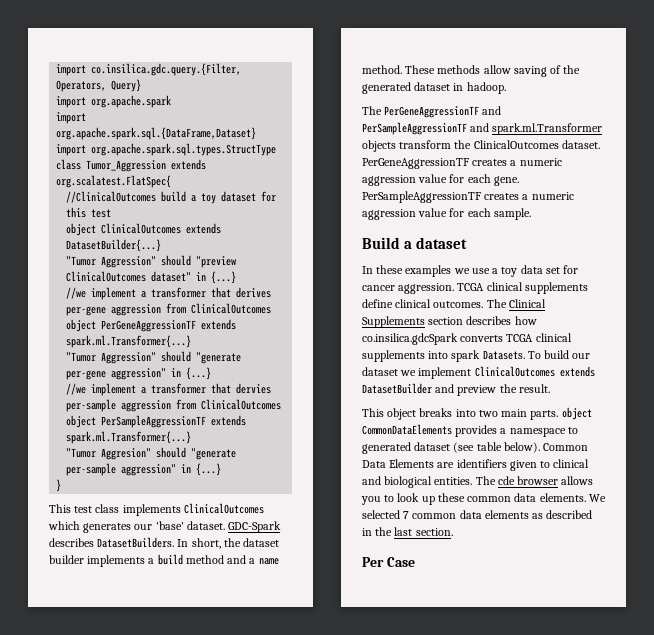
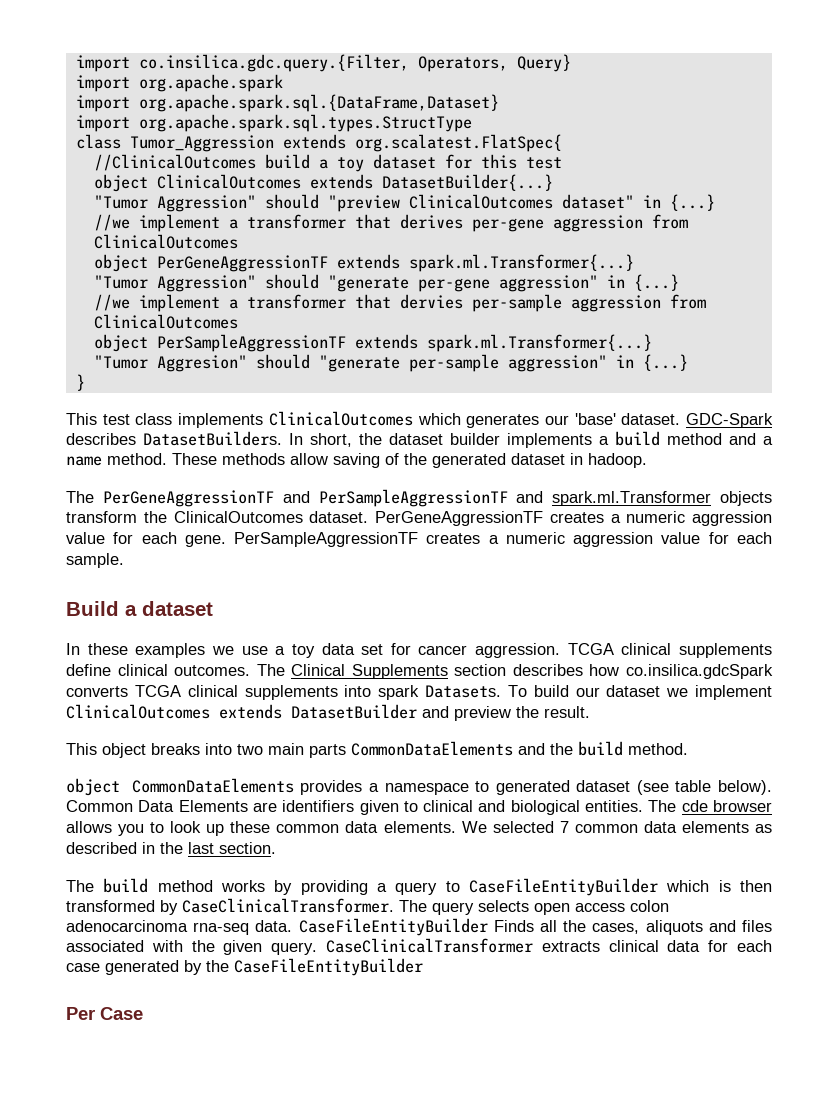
- This object breaks into two main parts. object CommonDataElements provides a namespace to generated dataset (see table below).
+ This object breaks into two main parts CommonDataElements and the build method.
+ object CommonDataElements provides a namespace to generated dataset (see table below).
+ The build method works by providing a query to CaseFileEntityBuilder which is then transformed by CaseClinicalTransformer. The query selects open access colon adenocarcinoma rna-seq data. CaseFileEntityBuilder Finds all the cases, aliquots and files associated with the given query. CaseClinicalTransformer extracts clinical data for each case generated by the CaseFileEntityBuilder

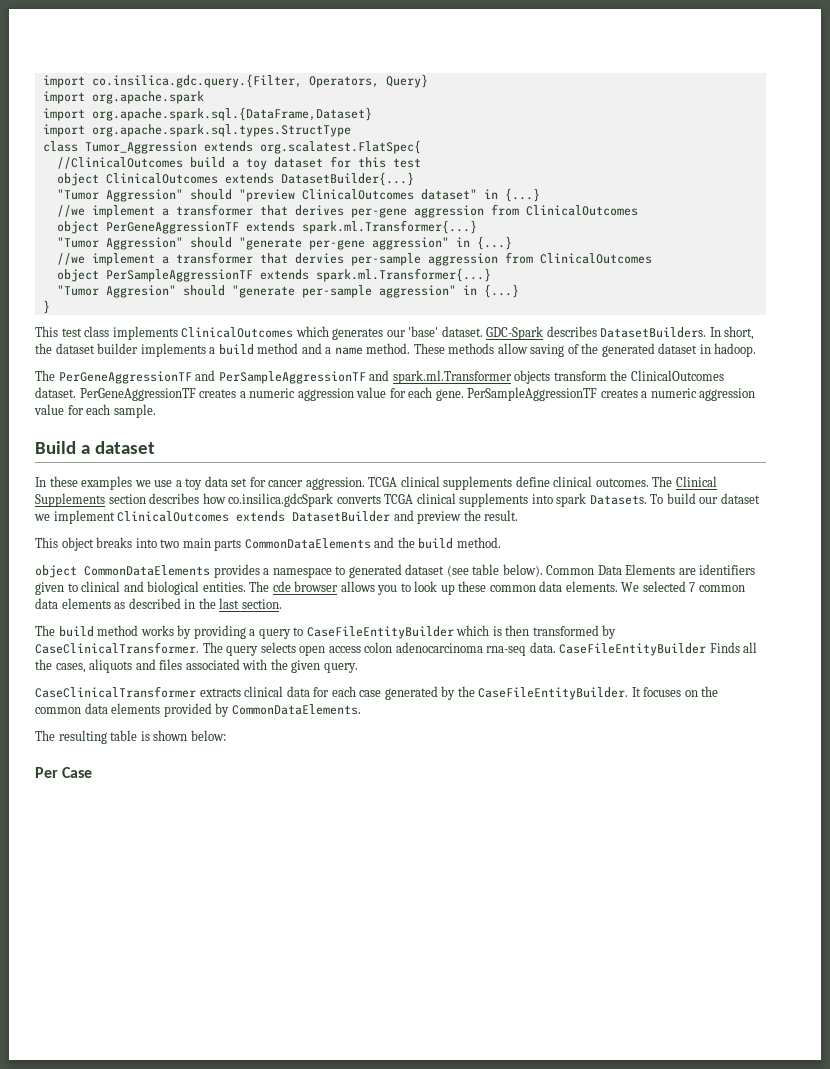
- CaseFileEntityBuilder Finds all the cases, aliquots and files associated with the given query. CaseClinicalTransformer extracts clinical data for each case generated by the CaseFileEntityBuilder
+ CaseFileEntityBuilder Finds all the cases, aliquots and files associated with the given query.
+ CaseClinicalTransformer extracts clinical data for each case generated by the CaseFileEntityBuilder. It focuses on the common data elements provided by CommonDataElements.
+ The resulting table is shown below:

